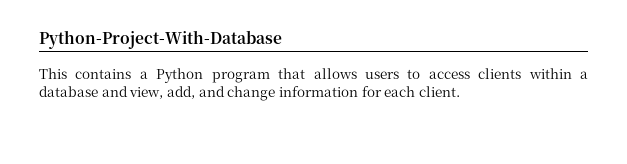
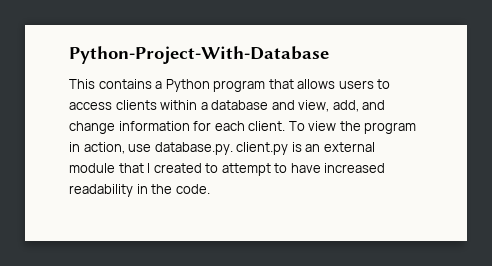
+ To view the program in action, use database.py. client.py is an external module that I created to attempt to have increased readability in the code.

